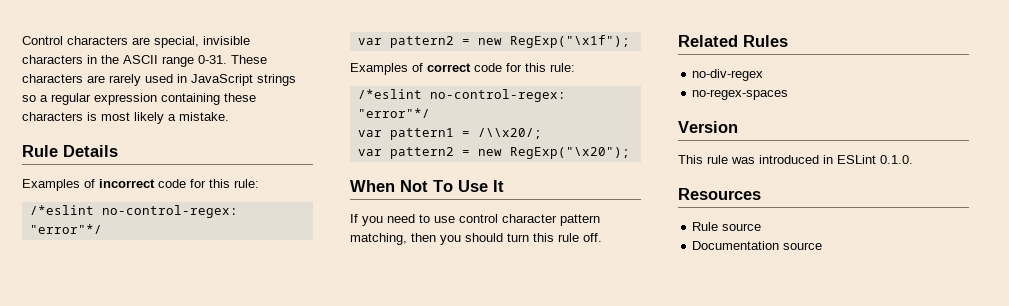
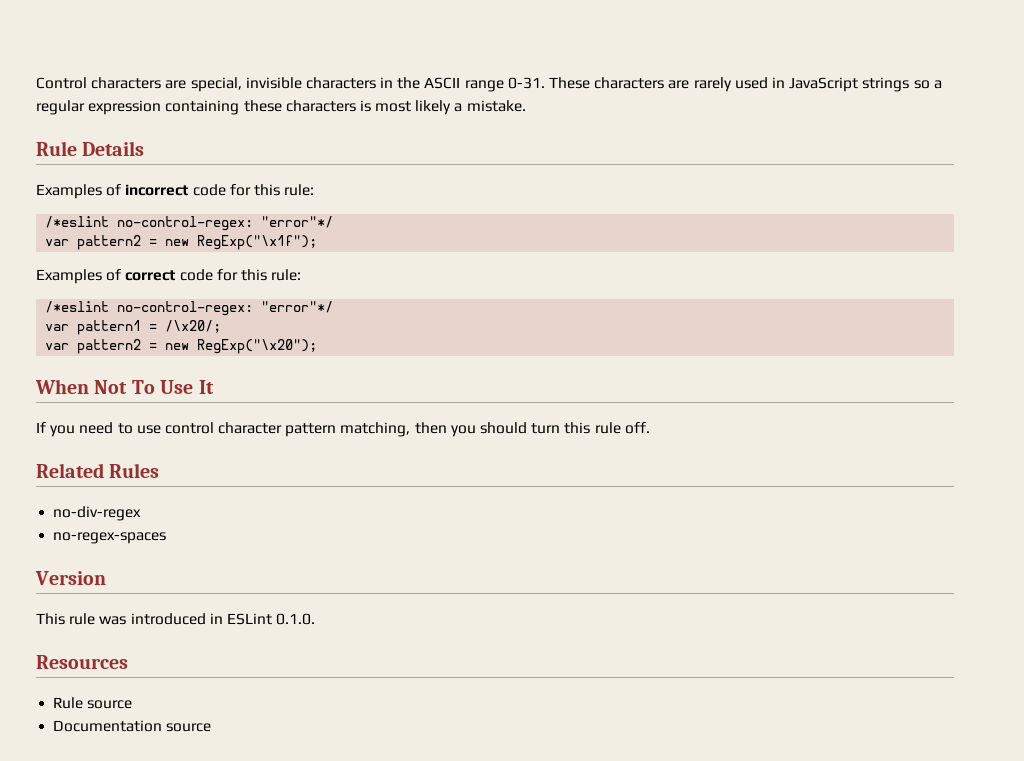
- var pattern1 = /\\x20/;
+ var pattern1 = /\x20/;

